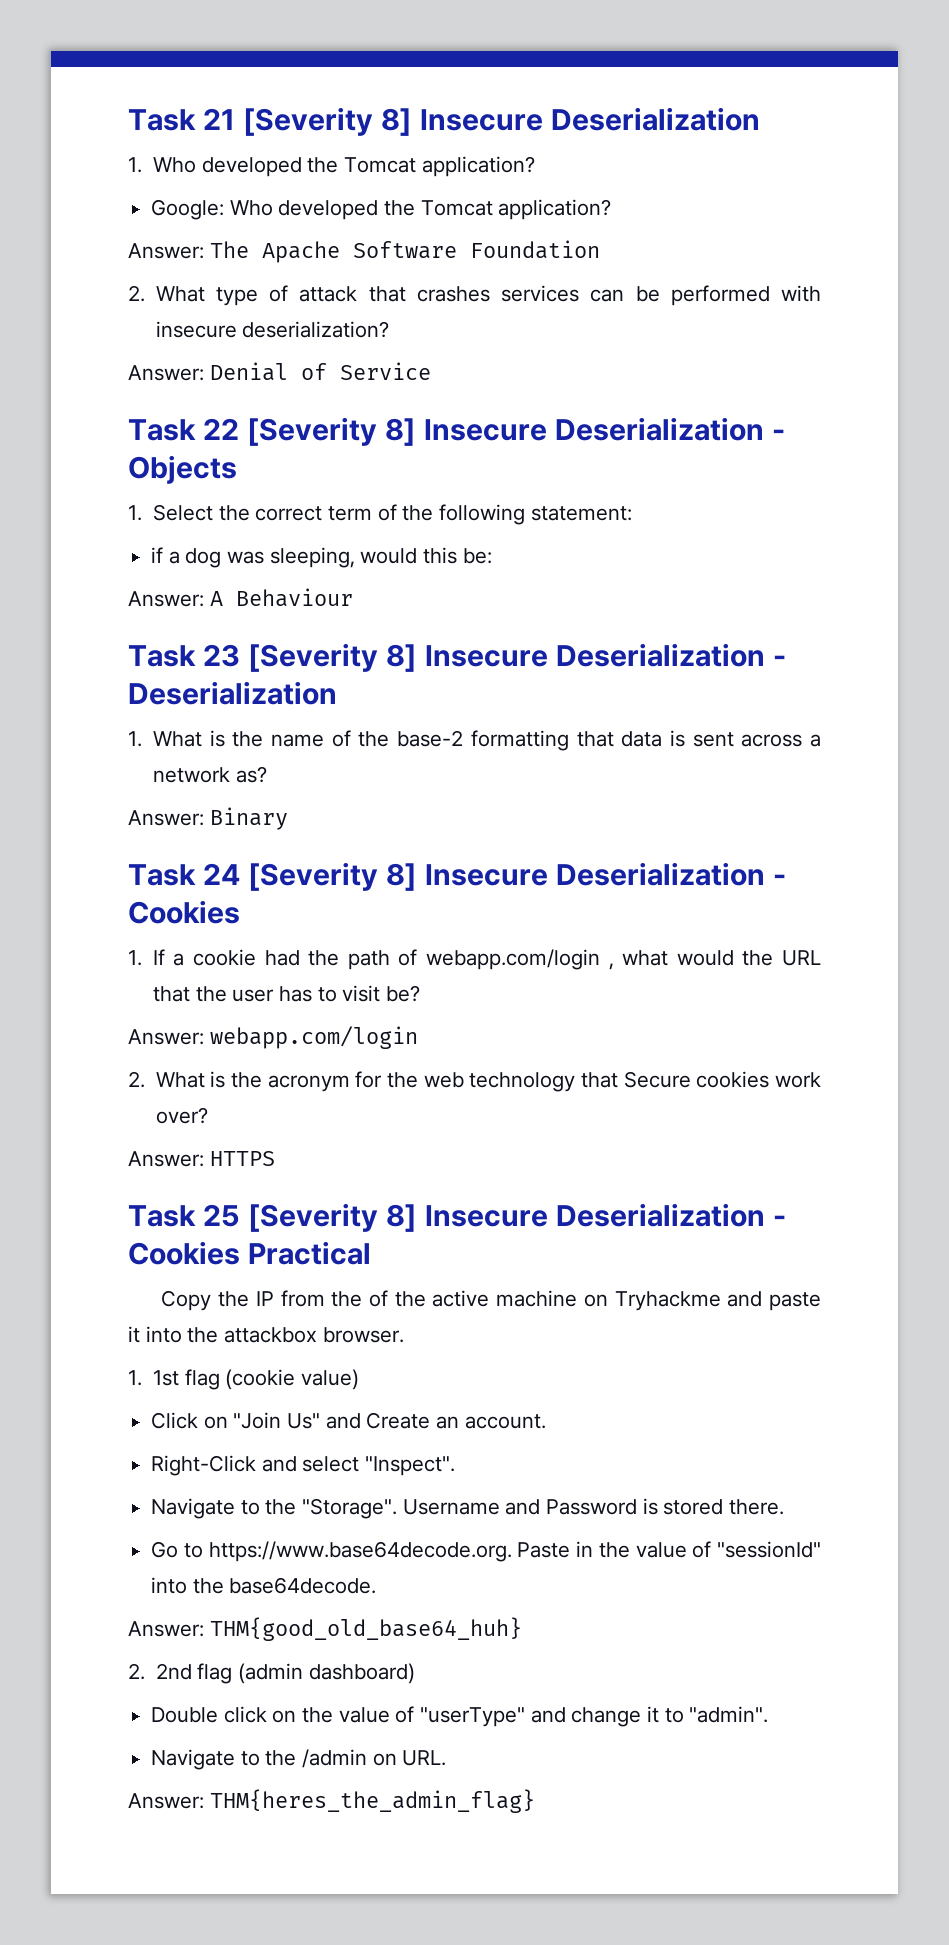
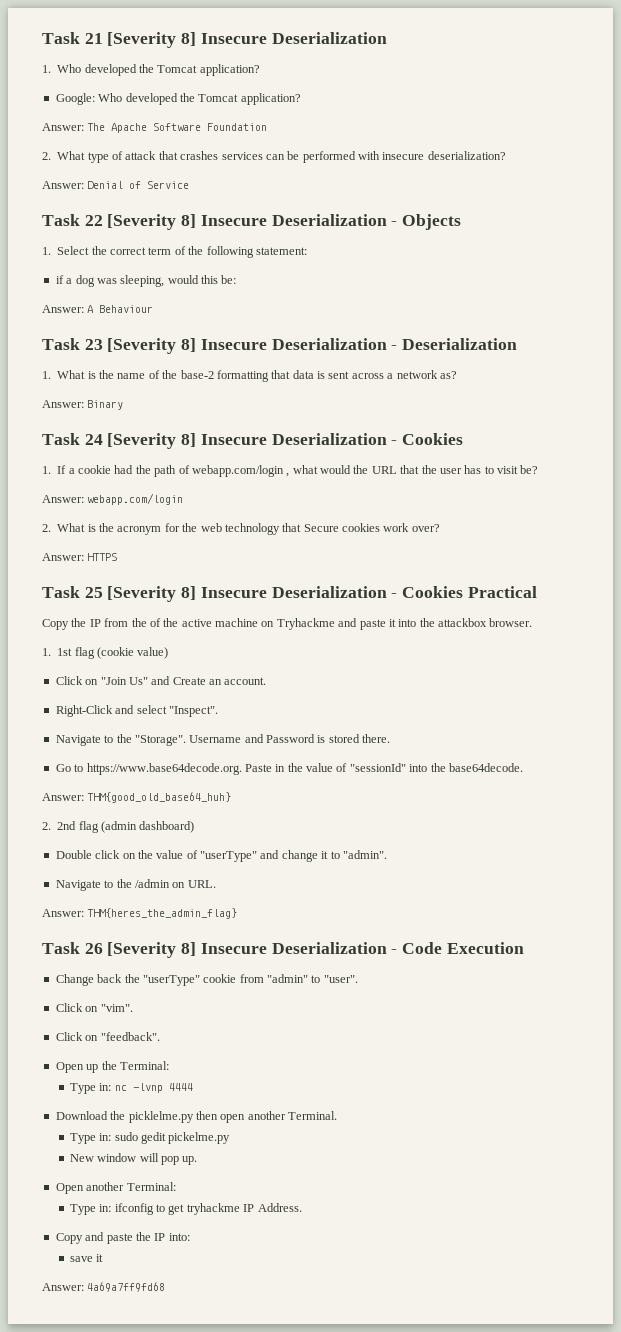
+ Task 26 [Severity 8] Insecure Deserialization - Code Execution
+ Change back the "userType" cookie from "admin" to "user".
+ Click on "vim".
+ Click on "feedback".
+ Open up the Terminal:
+ Type in: nc -lvnp 4444
+ Download the picklelme.py then open another Terminal.
+ Type in: sudo gedit pickelme.py
+ New window will pop up.
+ Open another Terminal:
+ Type in: ifconfig to get tryhackme IP Address.
+ Copy and paste the IP into:
+ save it
+ Answer: 4a69a7ff9fd68

